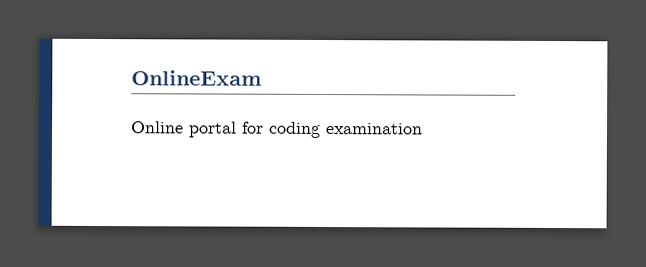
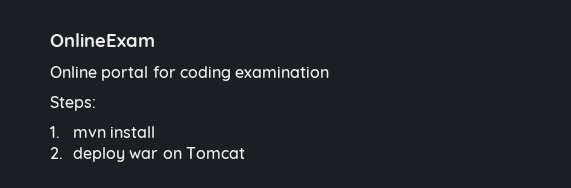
+ Steps:
+ 1. mvn install
+ 2. deploy war on Tomcat

